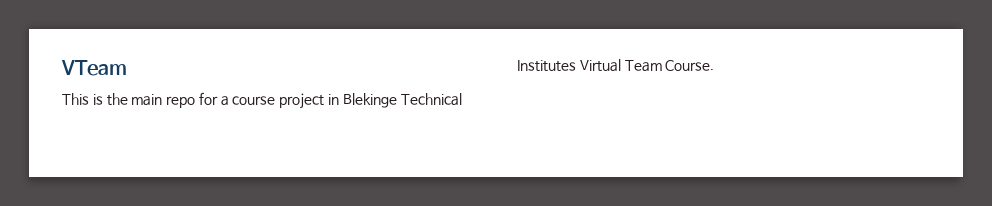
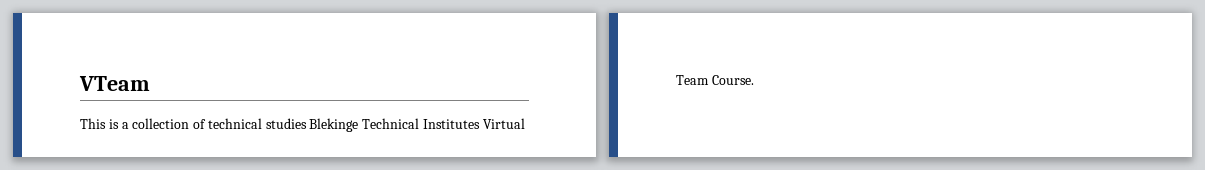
- This is the main repo for a course project in Blekinge Technical Institutes Virtual Team Course.
+ This is a collection of technical studies Blekinge Technical Institutes Virtual Team Course.

